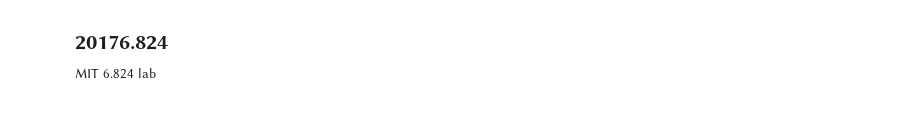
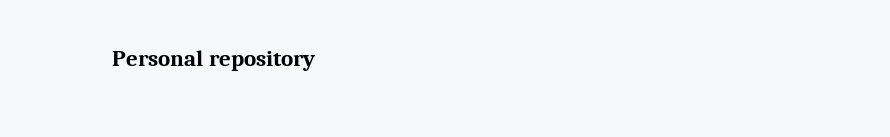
- 20176.824
- MIT 6.824 lab
+ Personal repository

